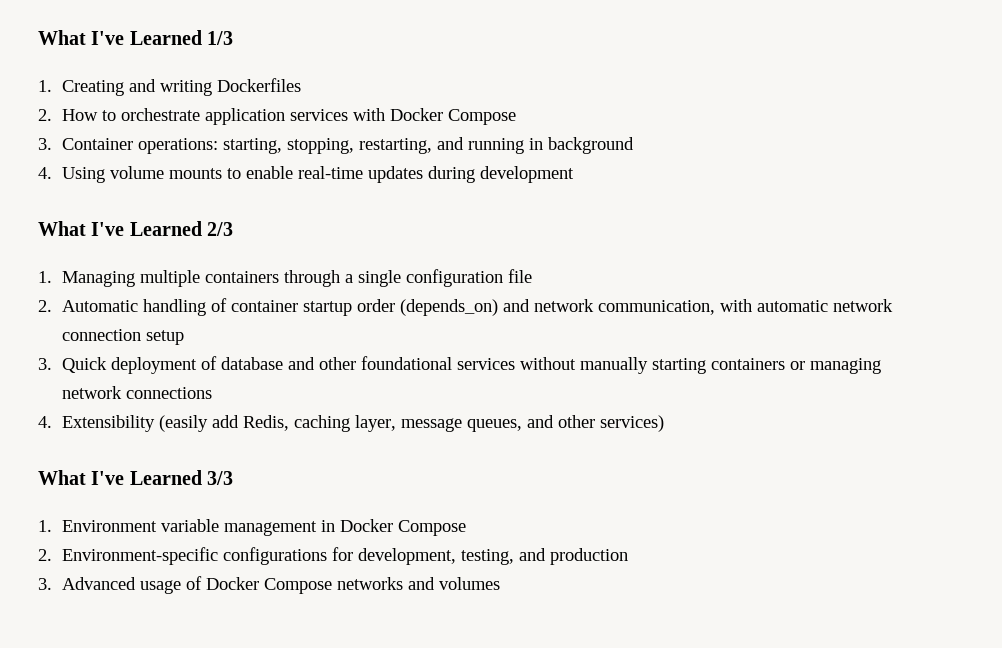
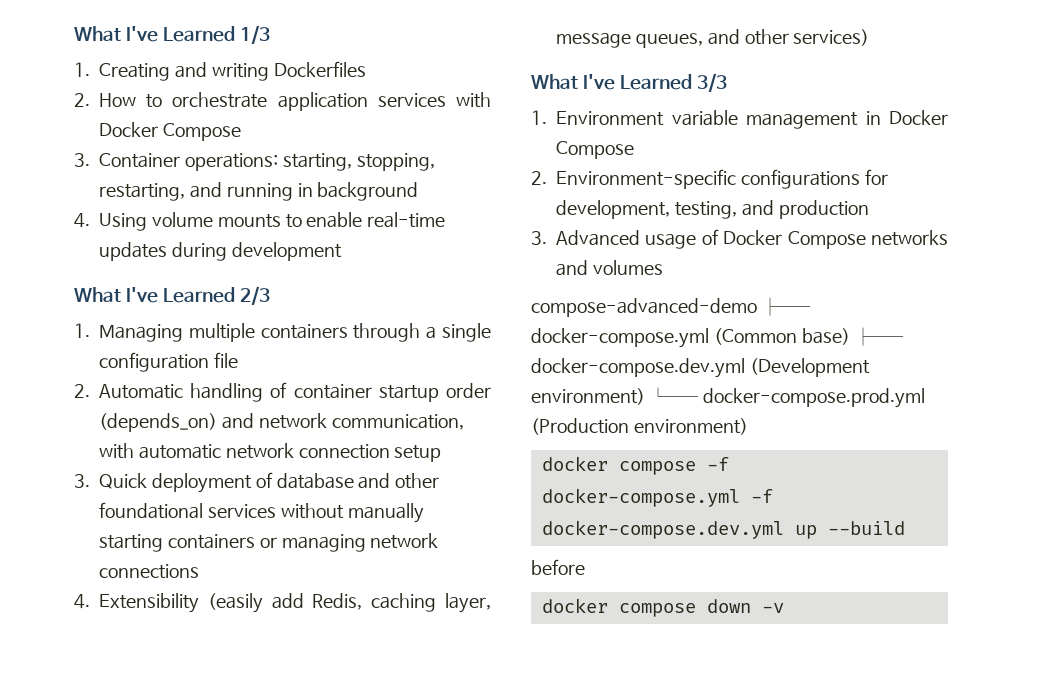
+ compose-advanced-demo ├── docker-compose.yml (Common base) ├── docker-compose.dev.yml (Development environment) └── docker-compose.prod.yml (Production environment)
+ docker compose -f docker-compose.yml -f docker-compose.dev.yml up --build
+ before
+ docker compose down -v

